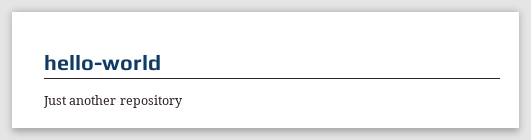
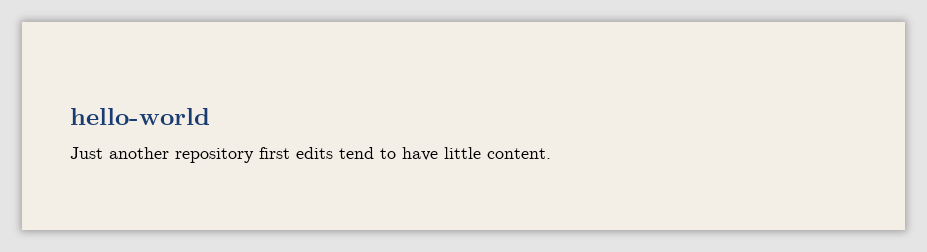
- Just another repository
+ Just another repository first edits tend to have little content.

